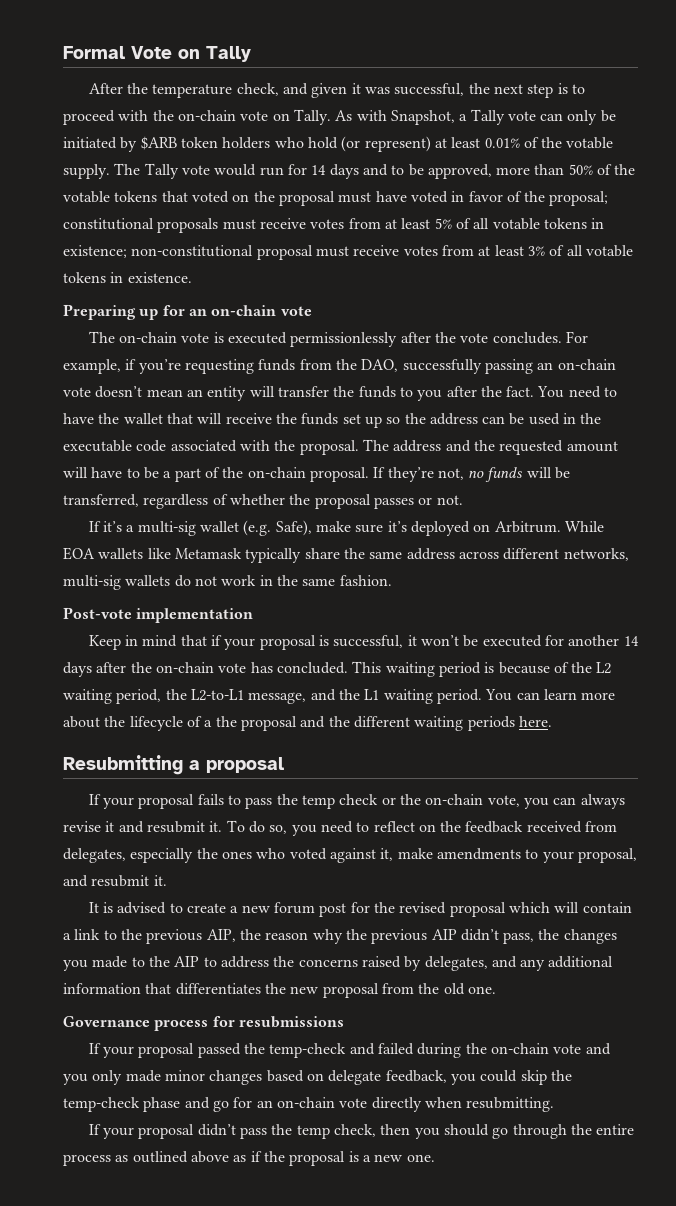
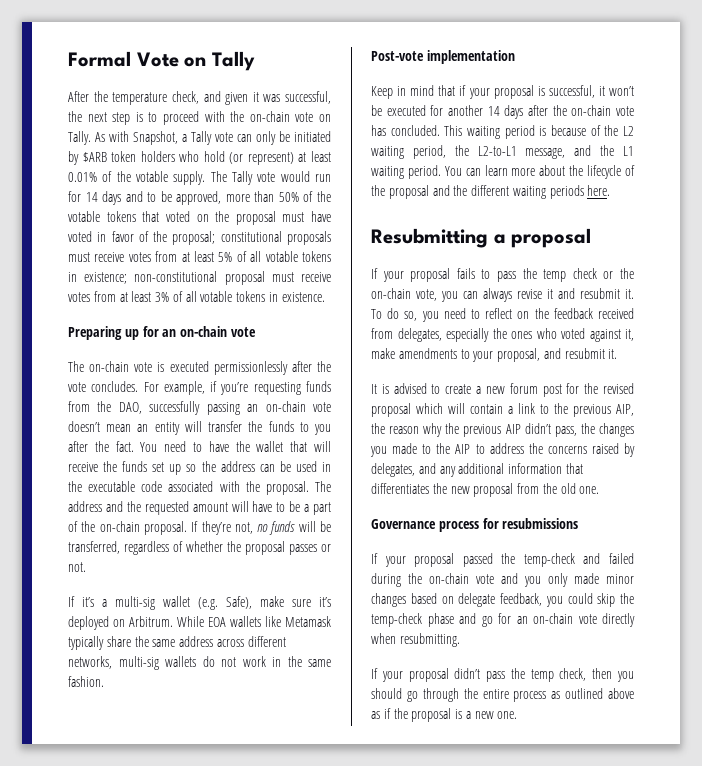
- You can learn more about the lifecycle of a the proposal and the different waiting periods here.
+ You can learn more about the lifecycle of the proposal and the different waiting periods here.

